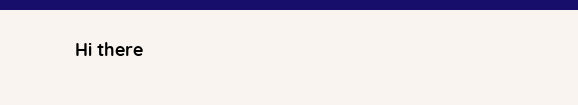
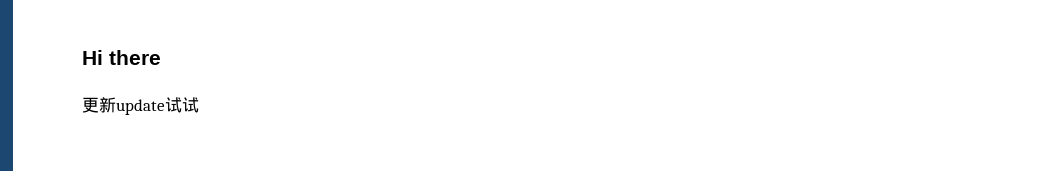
+ 更新update试试

